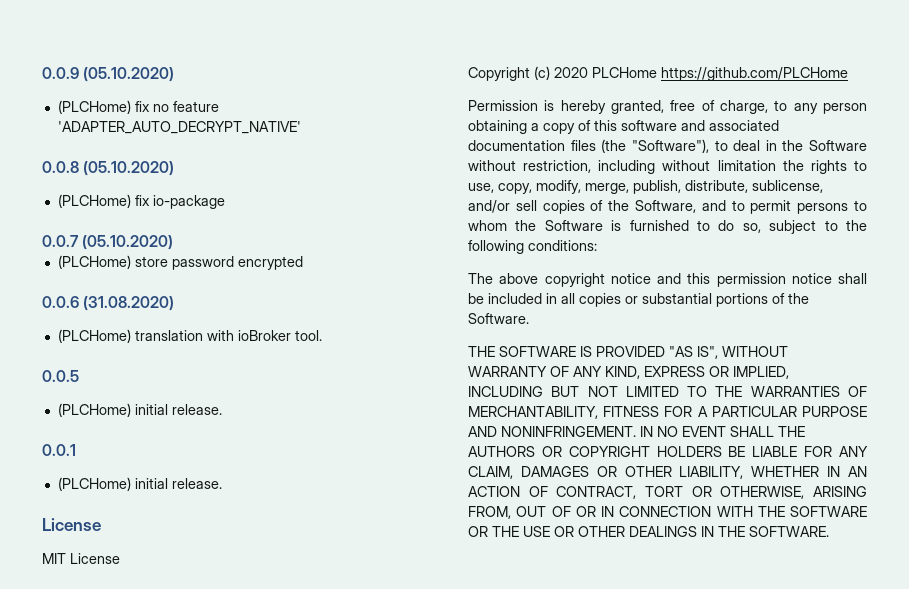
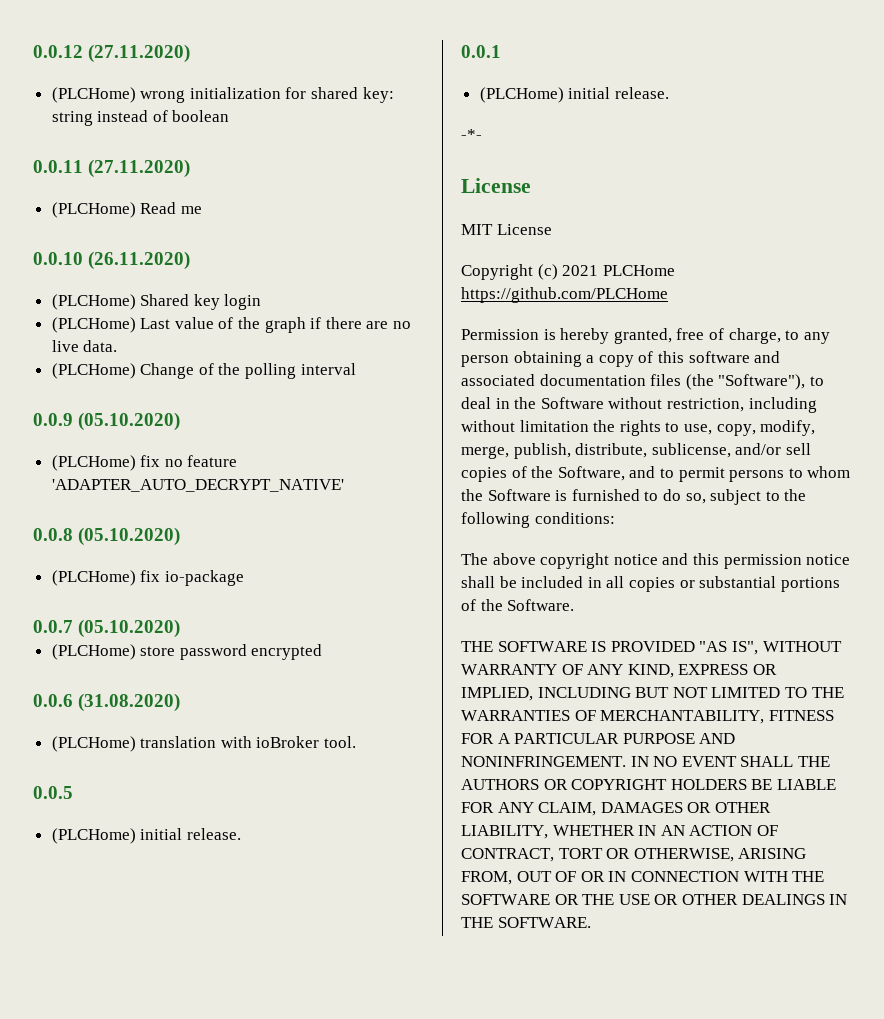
+ 0.0.12 (27.11.2020)
+ (PLCHome) wrong initialization for shared key: string instead of boolean
+ 0.0.11 (27.11.2020)
+ (PLCHome) Read me
+ 0.0.10 (26.11.2020)
+ (PLCHome) Shared key login
+ (PLCHome) Last value of the graph if there are no live data.
+ (PLCHome) Change of the polling interval
+ -*-
- Copyright (c) 2020 PLCHome https://github.com/PLCHome
+ Copyright (c) 2021 PLCHome https://github.com/PLCHome

